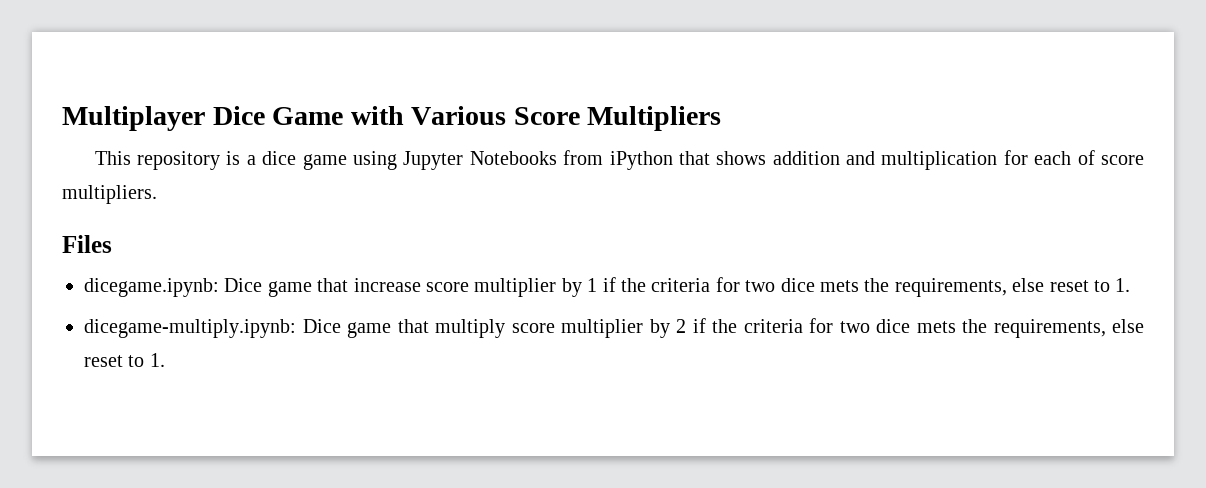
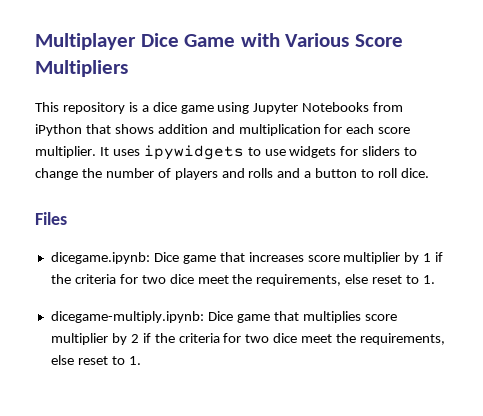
- This repository is a dice game using Jupyter Notebooks from iPython that shows addition and multiplication for each of score multipliers.
+ This repository is a dice game using Jupyter Notebooks from iPython that shows addition and multiplication for each score multiplier. It uses ipywidgets to use widgets for sliders to change the number of players and rolls and a button to roll dice.
- dicegame.ipynb: Dice game that increase score multiplier by 1 if the criteria for two dice mets the requirements, else reset to 1.
+ dicegame.ipynb: Dice game that increases score multiplier by 1 if the criteria for two dice meet the requirements, else reset to 1.
- dicegame-multiply.ipynb: Dice game that multiply score multiplier by 2 if the criteria for two dice mets the requirements, else reset to 1.
+ dicegame-multiply.ipynb: Dice game that multiplies score multiplier by 2 if the criteria for two dice meet the requirements, else reset to 1.

